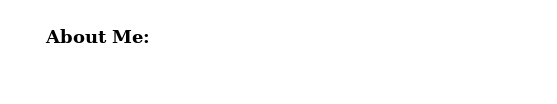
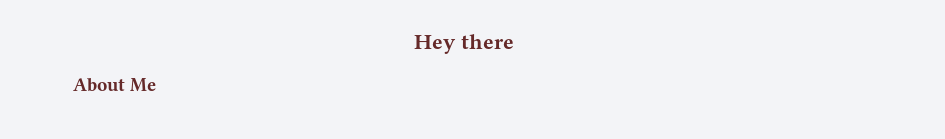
- About Me:
+ Hey there
+ About Me

